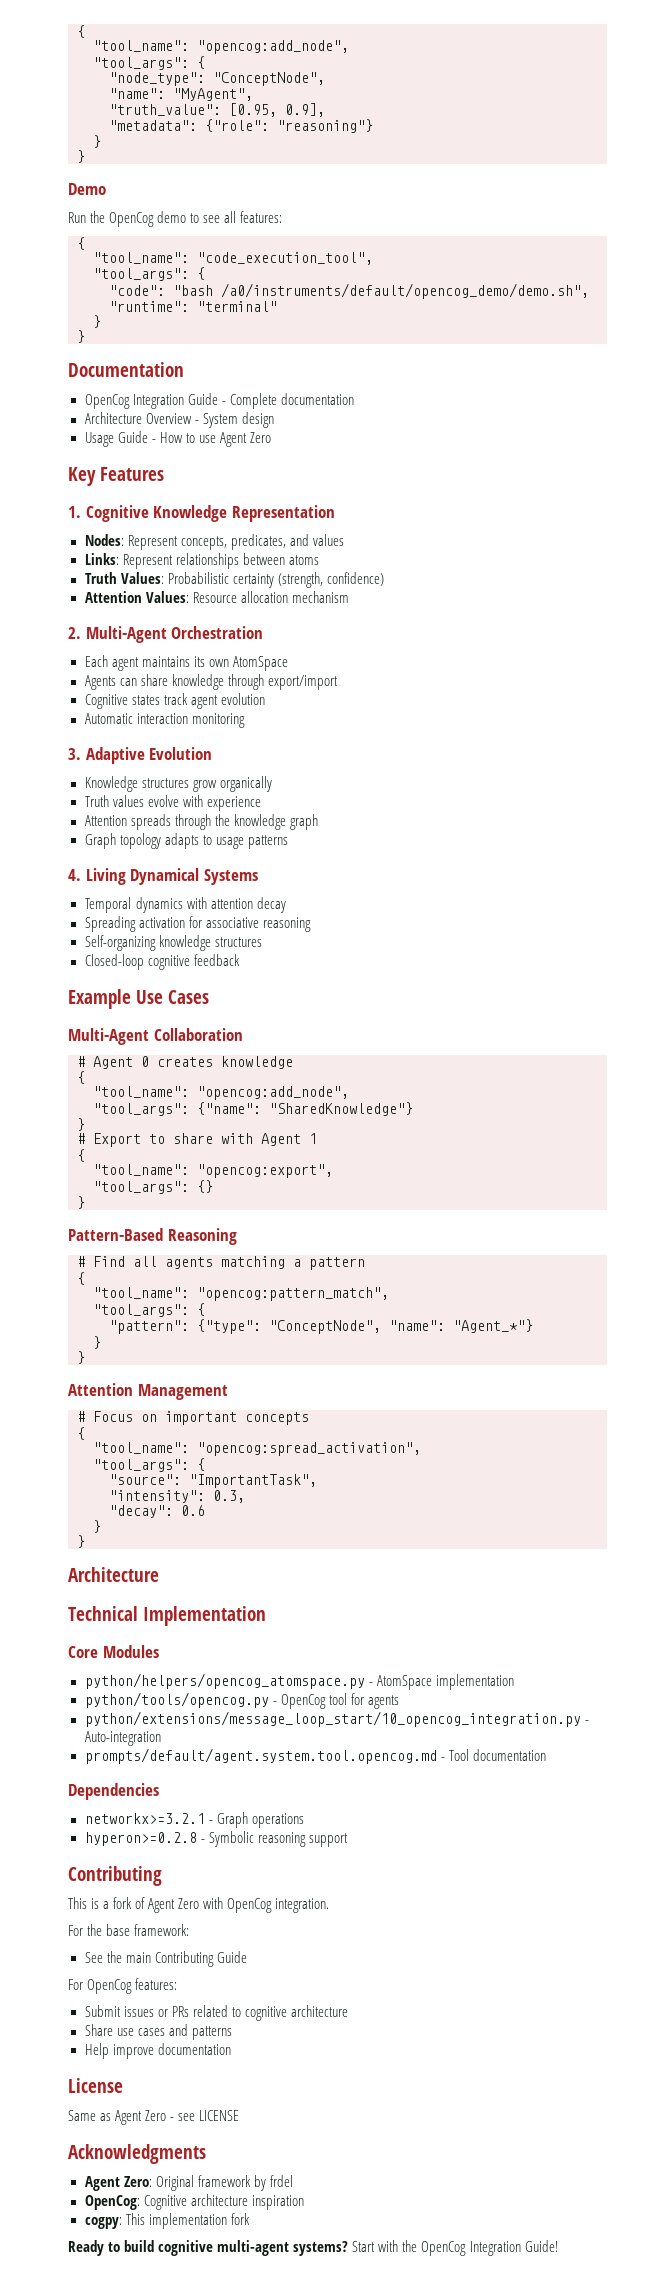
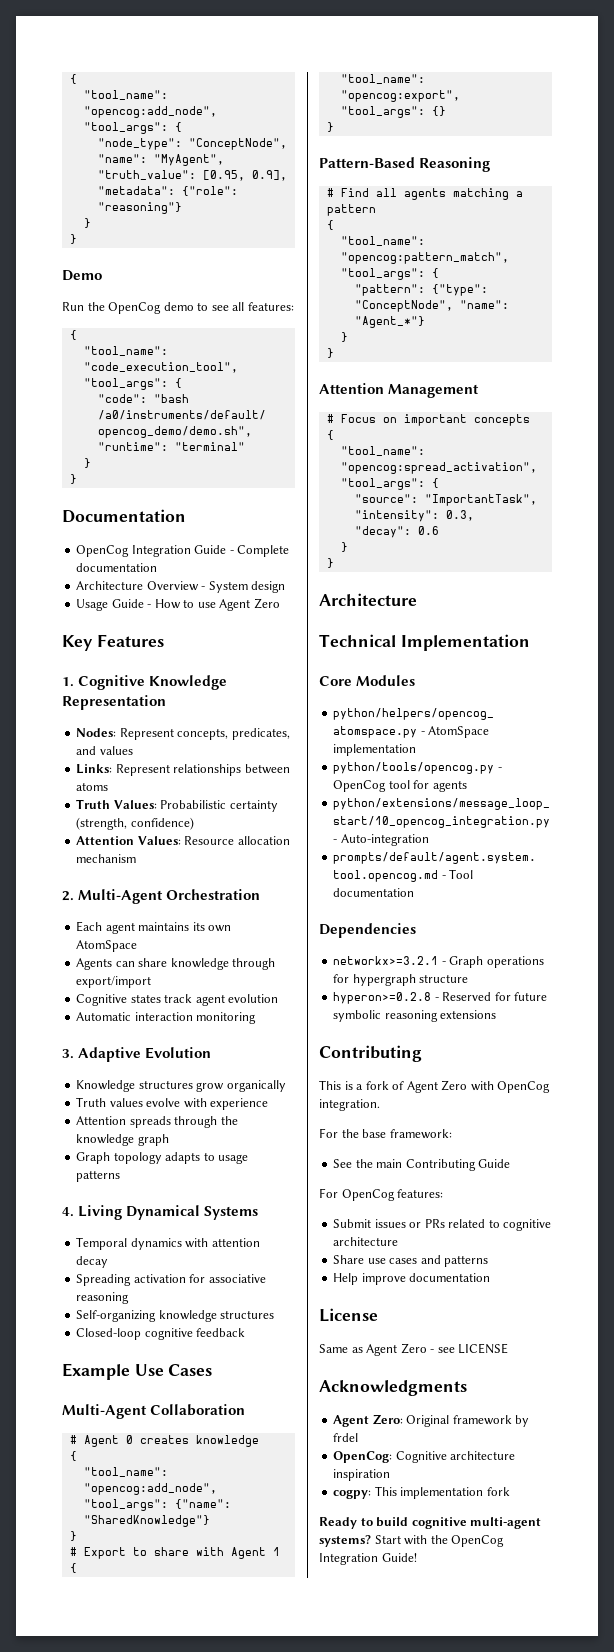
- networkx>=3.2.1 - Graph operations
+ networkx>=3.2.1 - Graph operations for hypergraph structure
- hyperon>=0.2.8 - Symbolic reasoning support
+ hyperon>=0.2.8 - Reserved for future symbolic reasoning extensions

